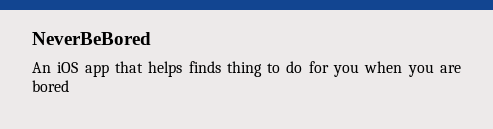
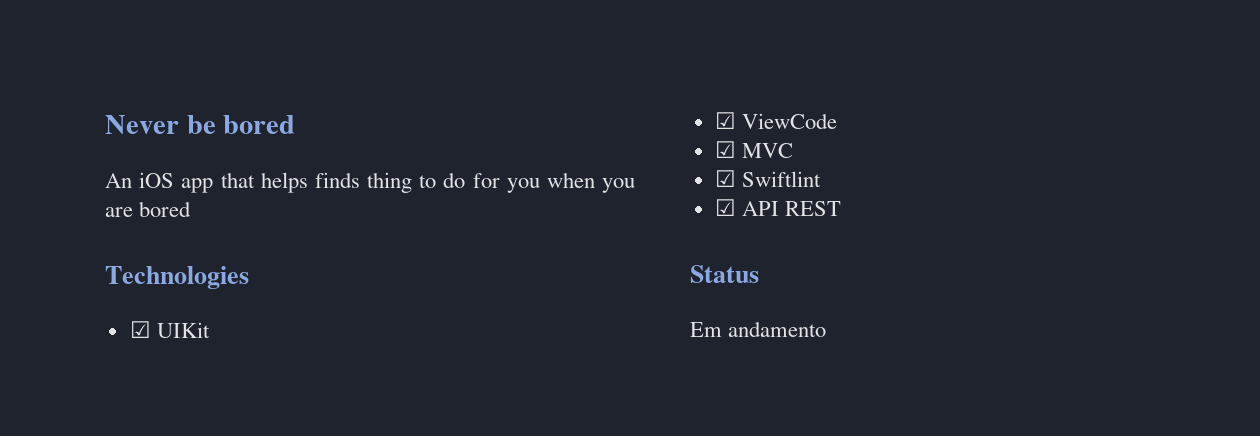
- NeverBeBored
+ Never be bored
+ Technologies
+ ☑ UIKit
+ ☑ ViewCode
+ ☑ MVC
+ ☑ Swiftlint
+ ☑ API REST
+ Status
+ Em andamento

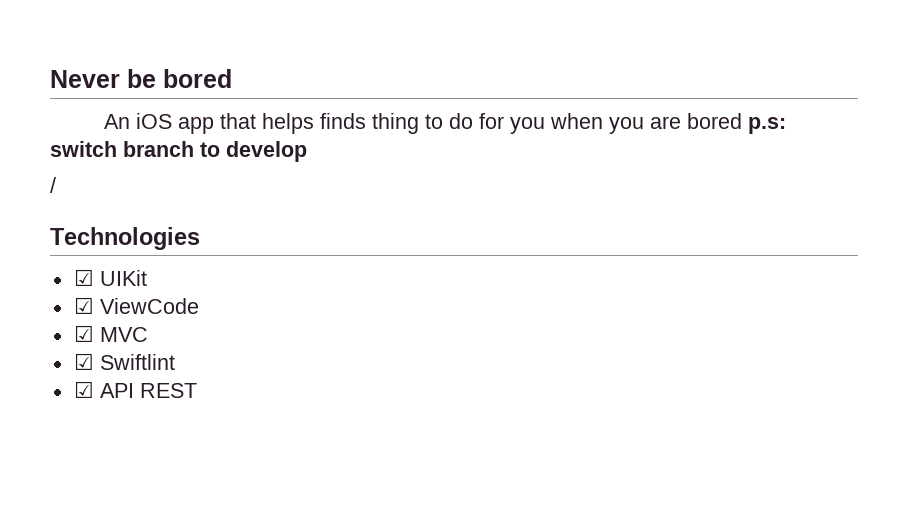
- An iOS app that helps finds thing to do for you when you are bored
+ An iOS app that helps finds thing to do for you when you are bored p.s: switch branch to develop
+ /
- Status
- Em andamento

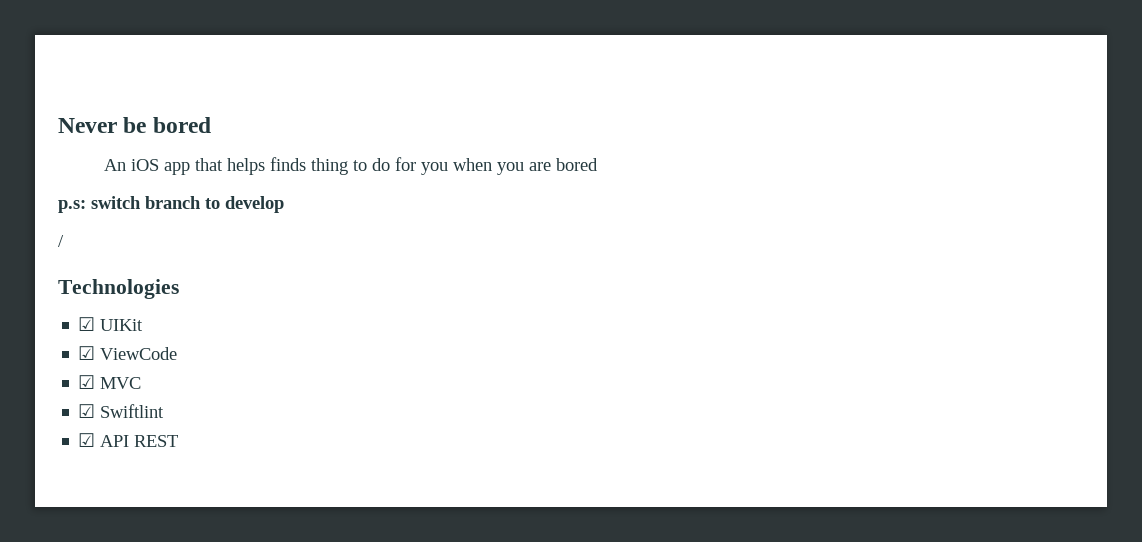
- An iOS app that helps finds thing to do for you when you are bored p.s: switch branch to develop
+ An iOS app that helps finds thing to do for you when you are bored
+ p.s: switch branch to develop

